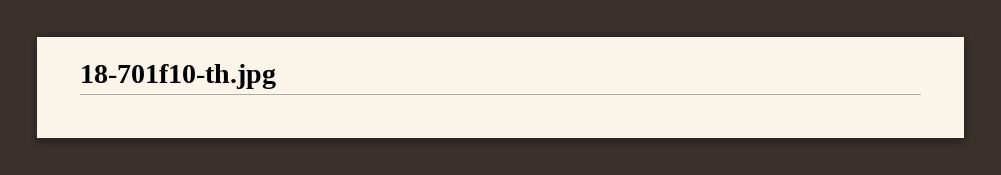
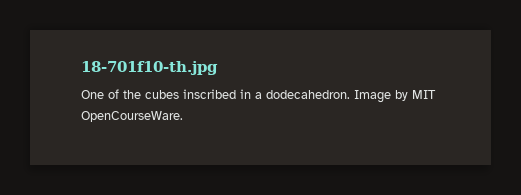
+ One of the cubes inscribed in a dodecahedron. Image by MIT OpenCourseWare.

